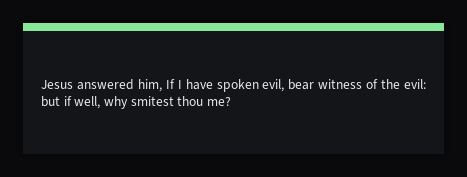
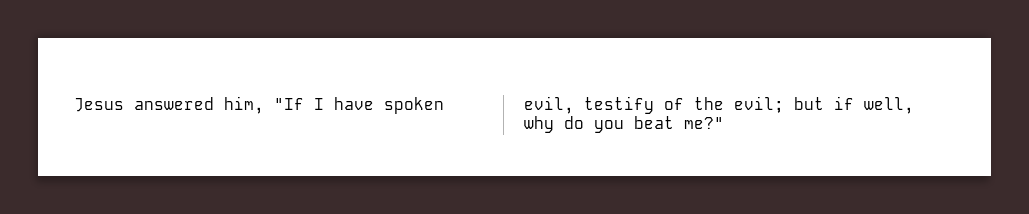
- Jesus answered him, If I have spoken evil, bear witness of the evil: but if well, why smitest thou me?
+ Jesus answered him, "If I have spoken evil, testify of the evil; but if well, why do you beat me?"

